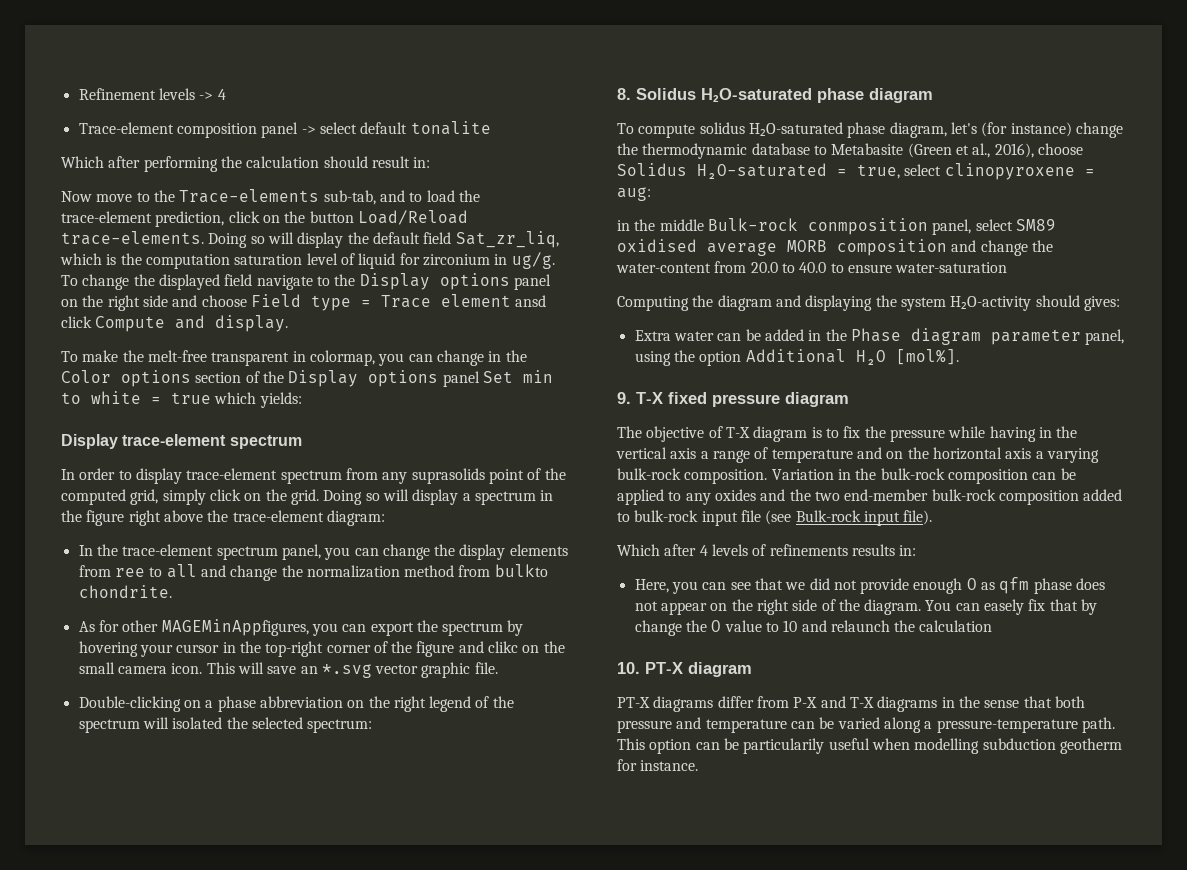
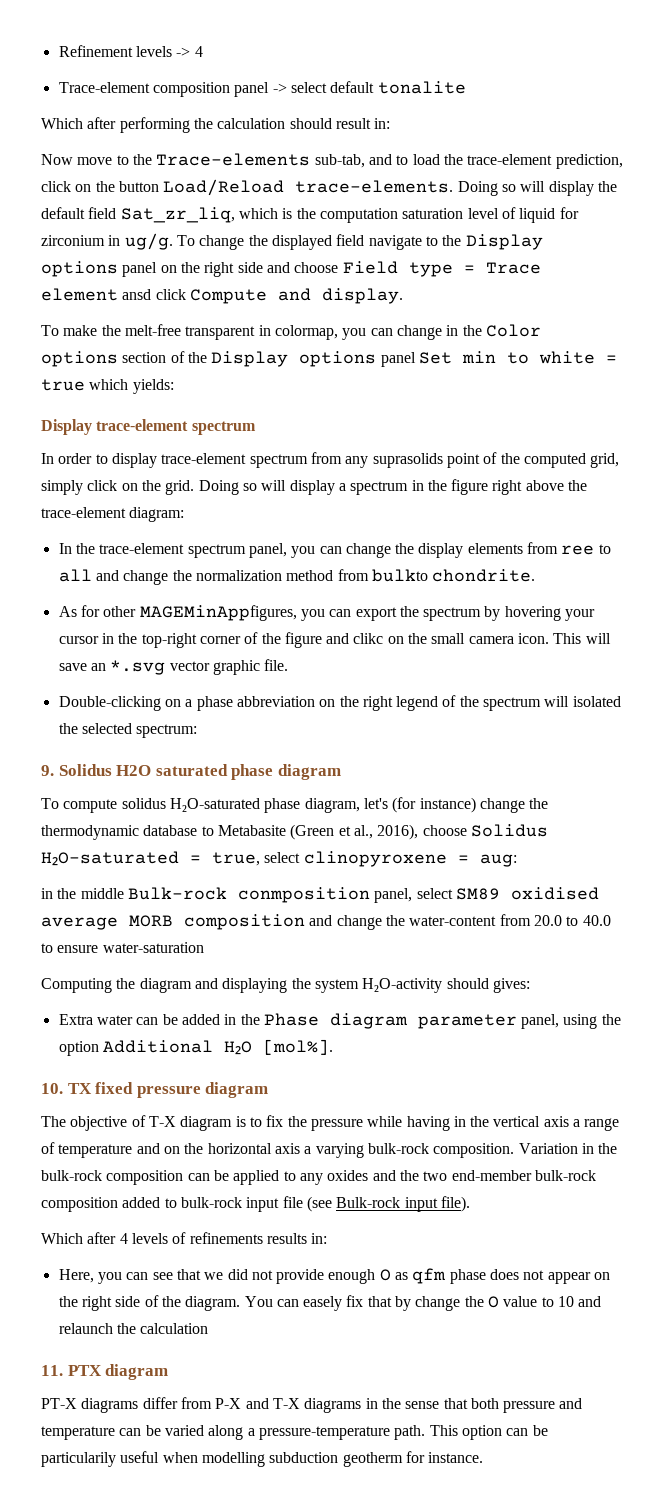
- 8. Solidus H₂O-saturated phase diagram
+ 9. Solidus H2O saturated phase diagram
- 9. T-X fixed pressure diagram
+ 10. TX fixed pressure diagram
- 10. PT-X diagram
+ 11. PTX diagram

